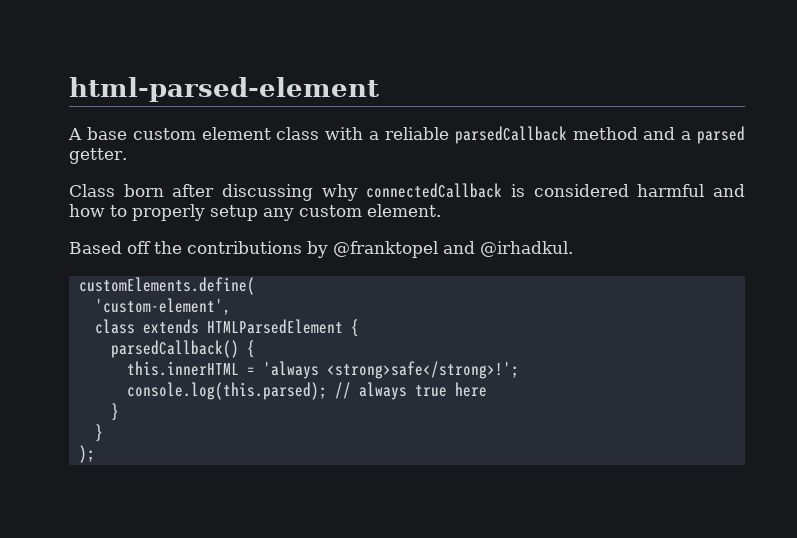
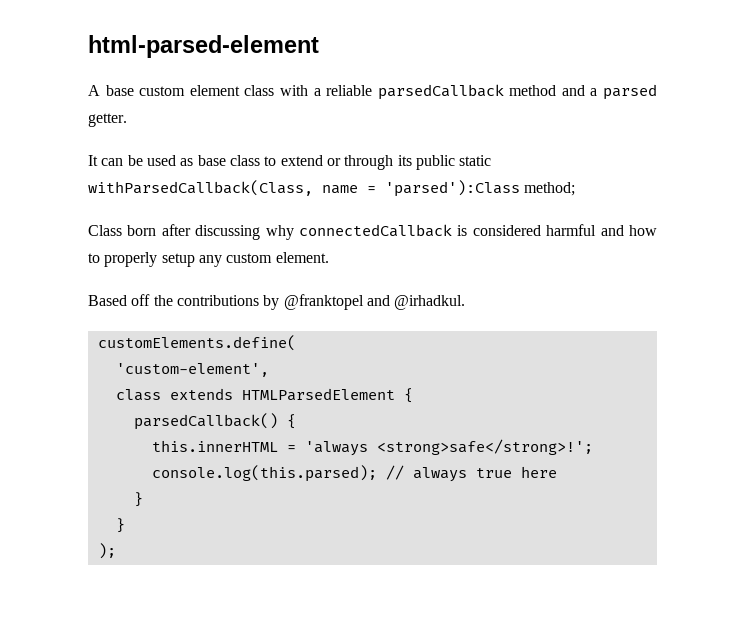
+ It can be used as base class to extend or through its public static withParsedCallback(Class, name = 'parsed'):Class method;

